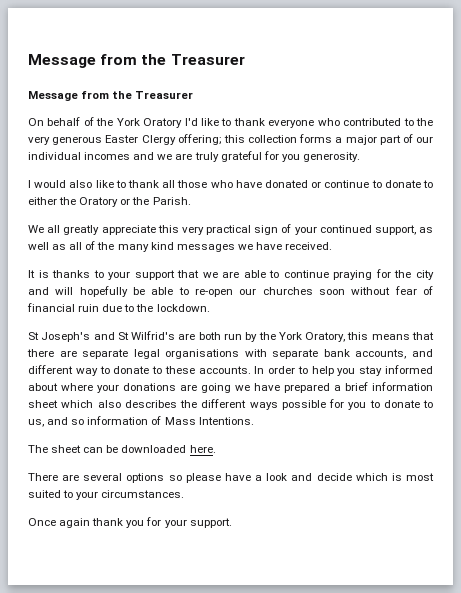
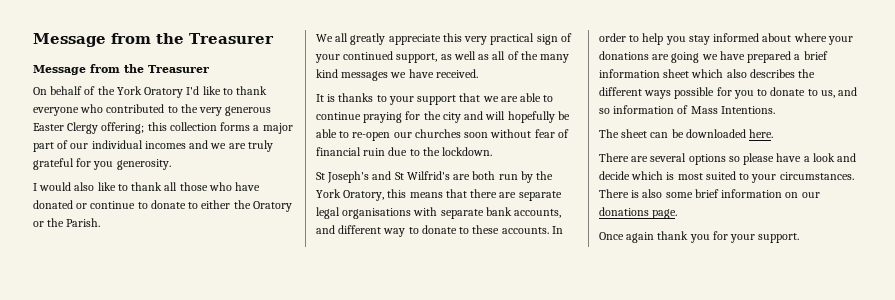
+ There is also some brief information on our donations page.

